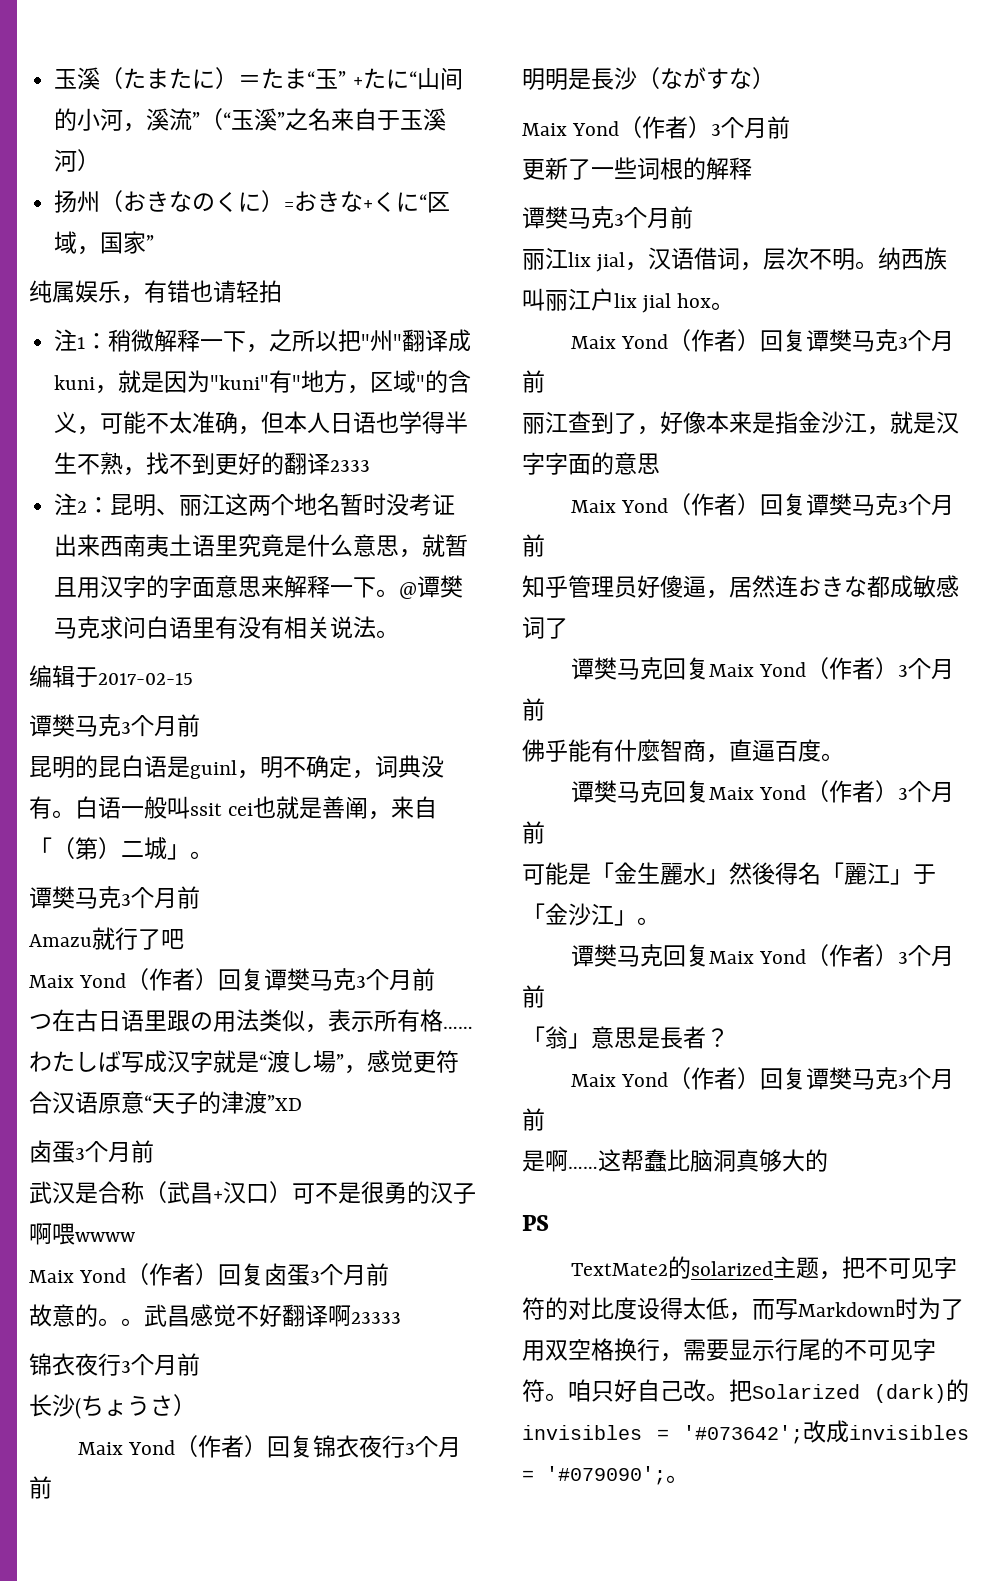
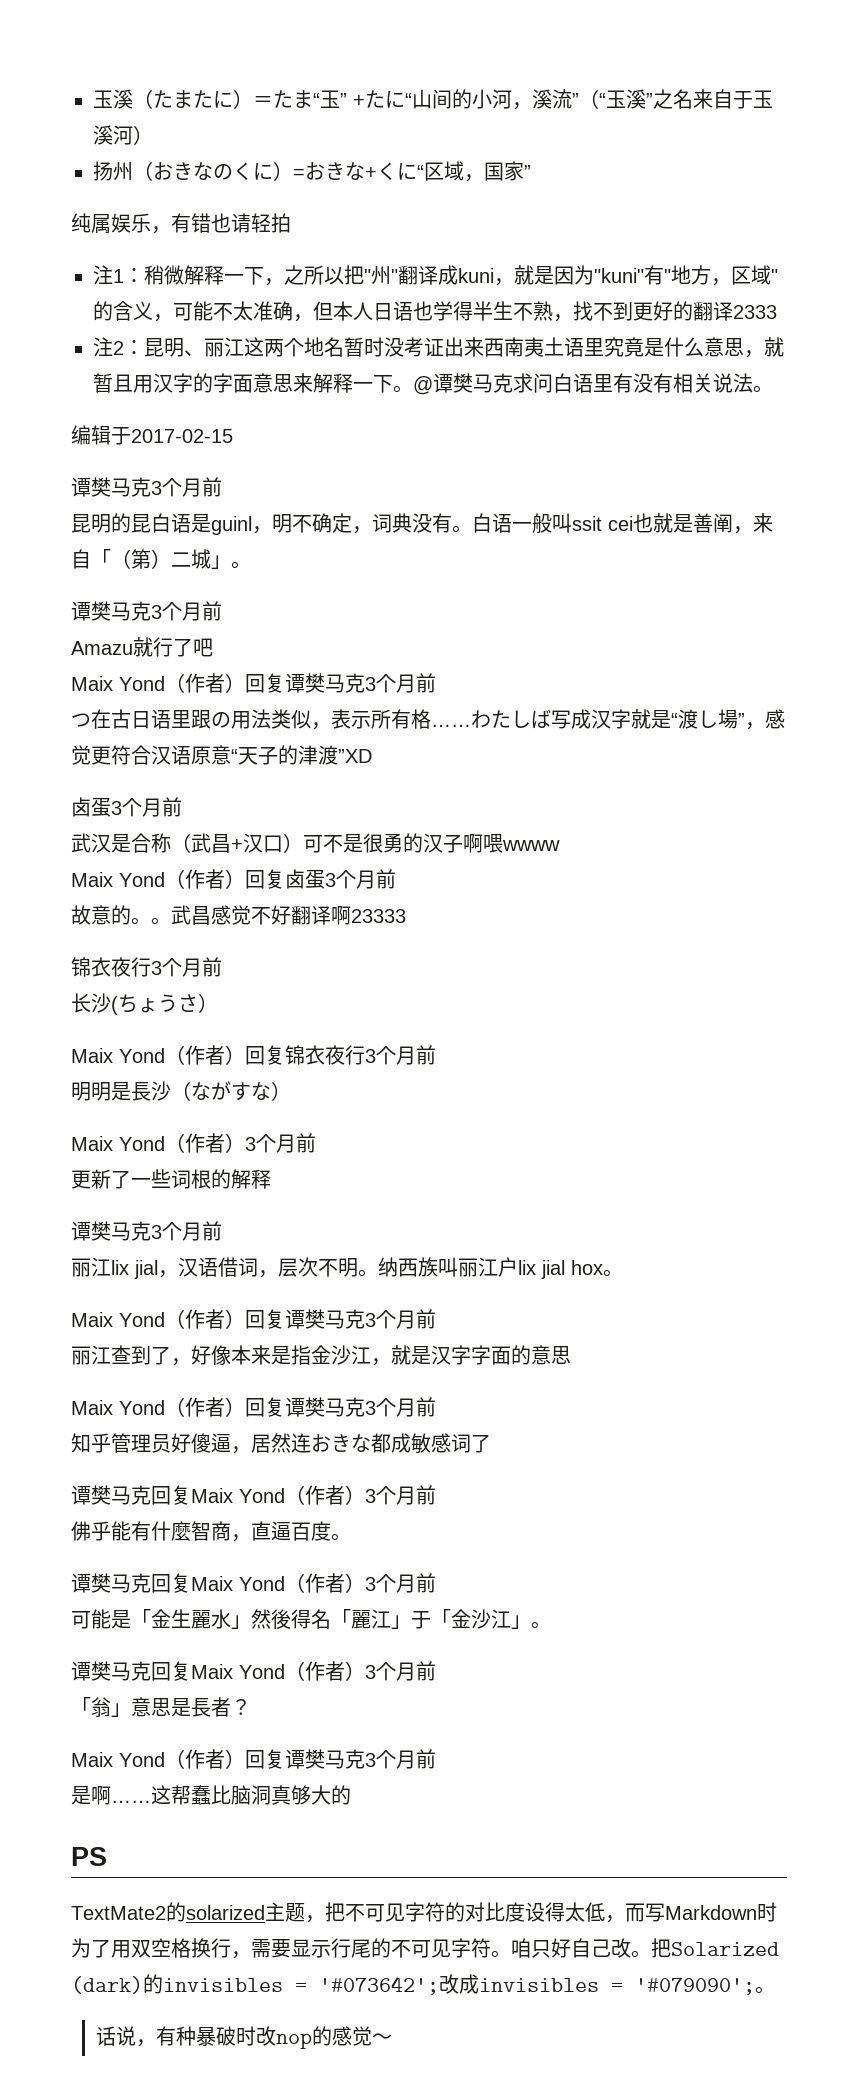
+ 话说，有种暴破时改nop的感觉～

